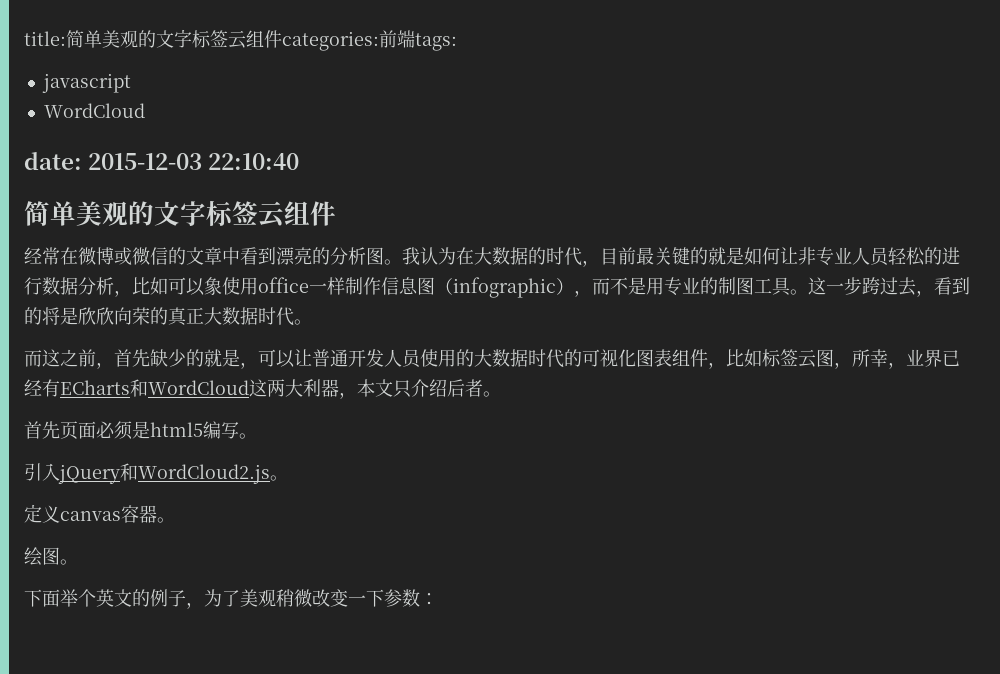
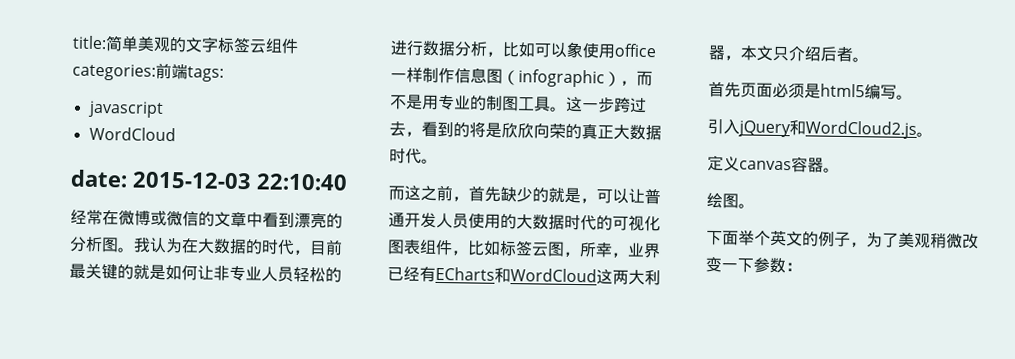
  date: 2015-12-03 22:10:40
- 简单美观的文字标签云组件

